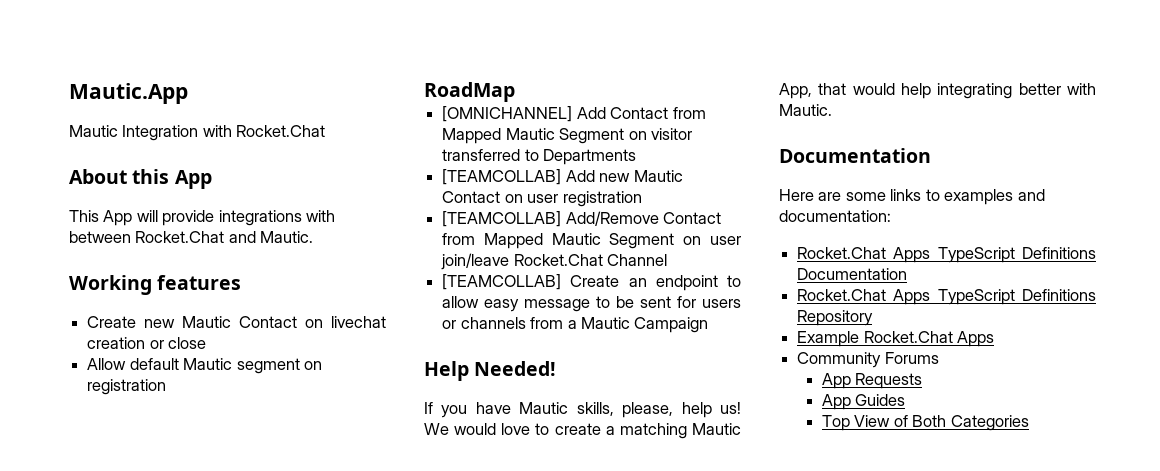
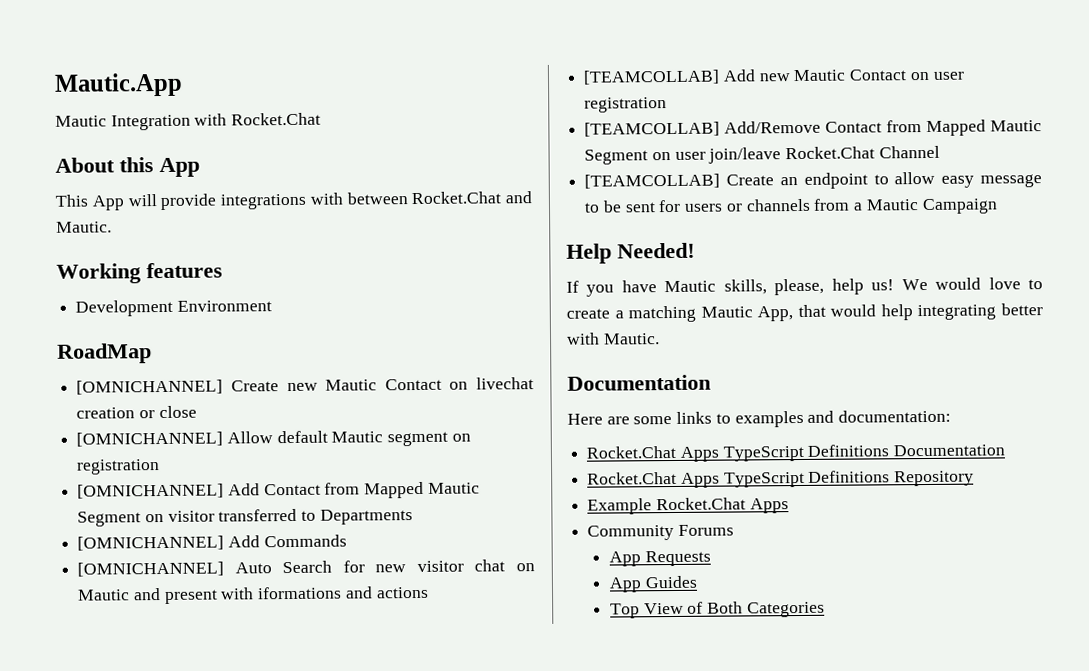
- Create new Mautic Contact on livechat creation or close
+ Development Environment
+ RoadMap
+ [OMNICHANNEL] Create new Mautic Contact on livechat creation or close
- Allow default Mautic segment on registration
+ [OMNICHANNEL] Allow default Mautic segment on registration
- RoadMap
+ [OMNICHANNEL] Add Commands
+ [OMNICHANNEL] Auto Search for new visitor chat on Mautic and present with iformations and actions

